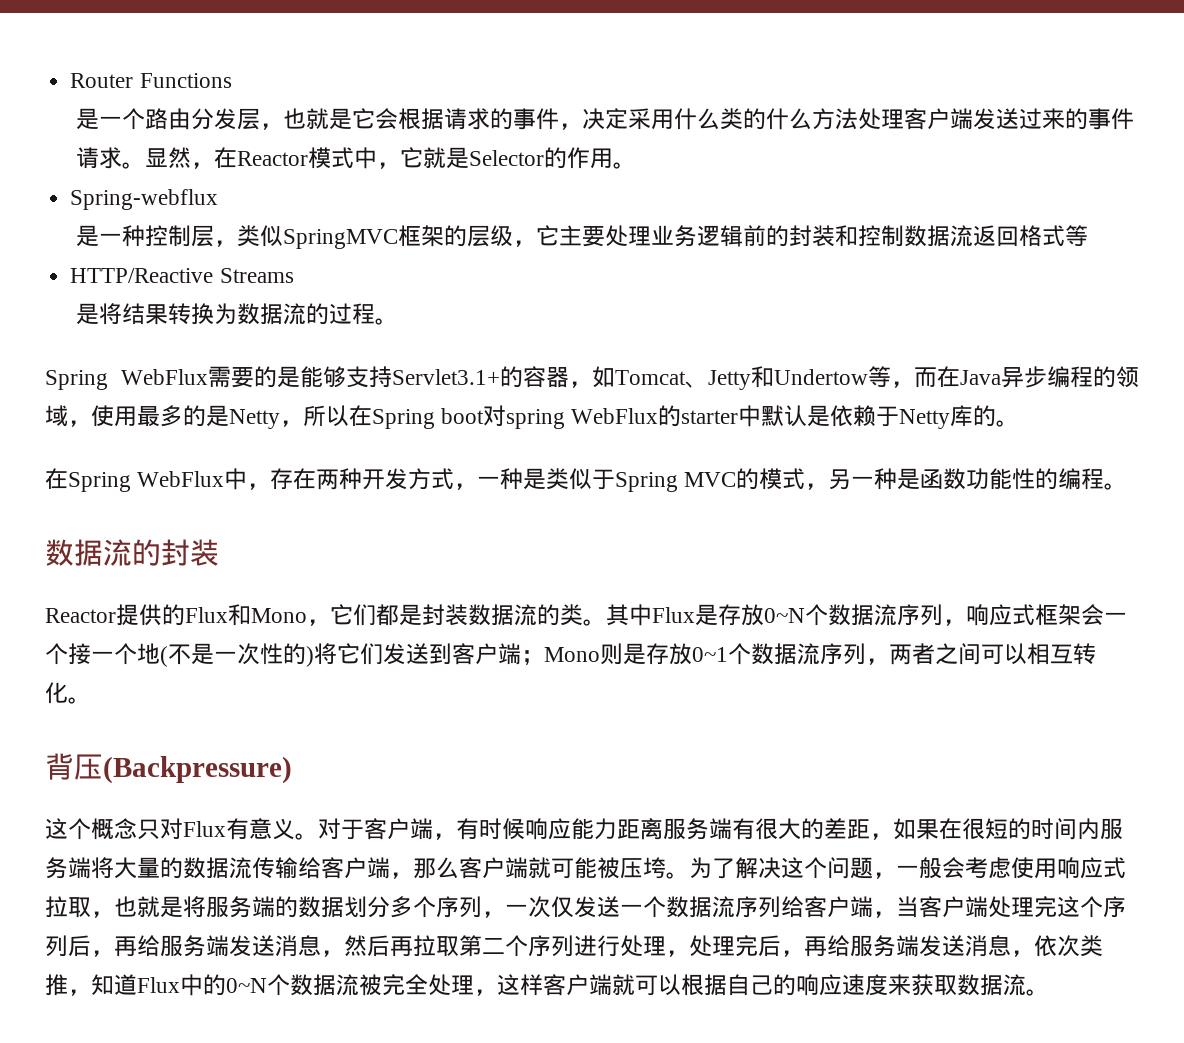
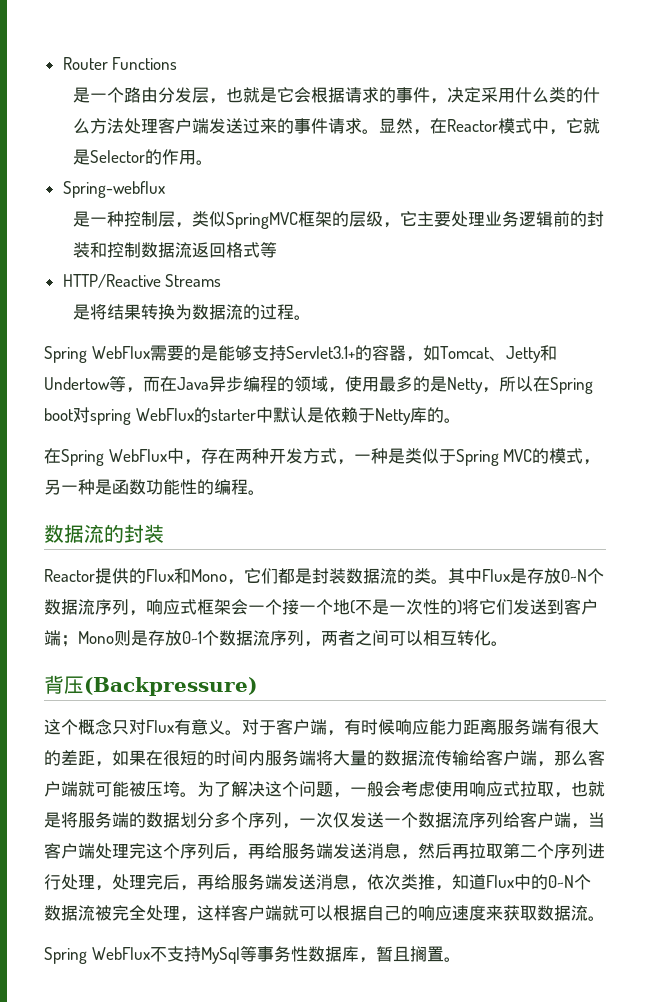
+ Spring WebFlux不支持MySql等事务性数据库，暂且搁置。

